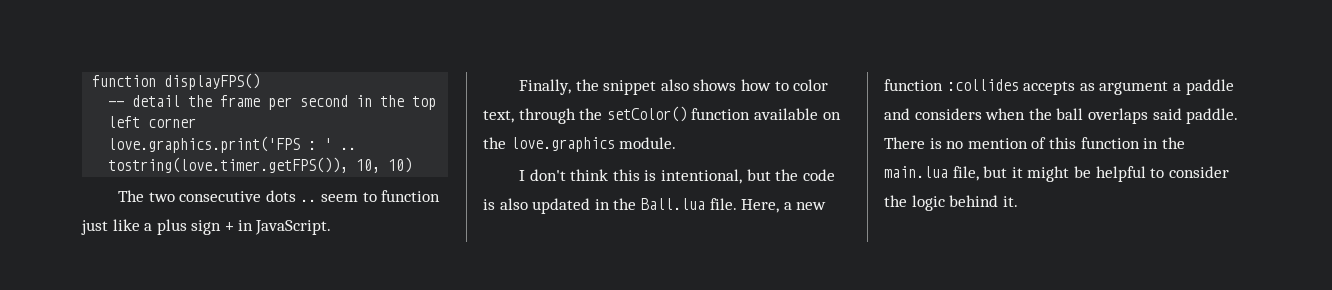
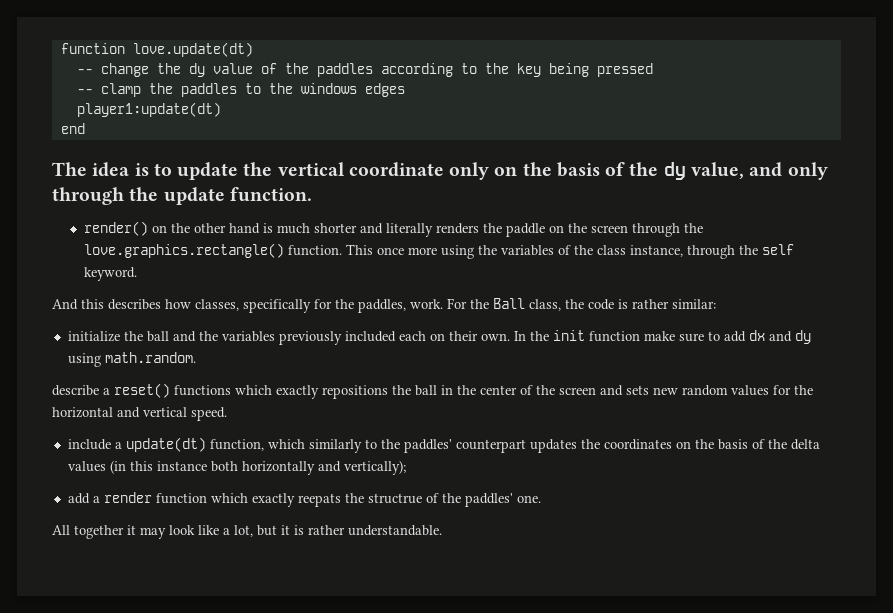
- function displayFPS()
- -- detail the frame per second in the top left corner
- love.graphics.print('FPS : ' .. tostring(love.timer.getFPS()), 10, 10)
- The two consecutive dots .. seem to function just like a plus sign + in JavaScript.
- Finally, the snippet also shows how to color text, through the setColor() function available on the love.graphics module.
- I don't think this is intentional, but the code is also updated in the Ball.lua file. Here, a new function :collides accepts as argument a paddle and considers when the ball overlaps said paddle. There is no mention of this function in the main.lua file, but it might be helpful to consider the logic behind it.
+ function love.update(dt)
+ -- change the dy value of the paddles according to the key being pressed
+ -- clamp the paddles to the windows edges
+ player1:update(dt)
+ end
+ The idea is to update the vertical coordinate only on the basis of the dy value, and only through the update function.
+ render() on the other hand is much shorter and literally renders the paddle on the screen through the love.graphics.rectangle() function. This once more using the variables of the class instance, through the self keyword.
+ And this describes how classes, specifically for the paddles, work. For the Ball class, the code is rather similar:
+ initialize the ball and the variables previously included each on their own. In the init function make sure to add dx and dy using math.random.
+ describe a reset() functions which exactly repositions the ball in the center of the screen and sets new random values for the horizontal and vertical speed.
+ include a update(dt) function, which similarly to the paddles' counterpart updates the coordinates on the basis of the delta values (in this instance both horizontally and vertically);
+ add a render function which exactly reepats the structrue of the paddles' one.
+ All together it may look like a lot, but it is rather understandable.

